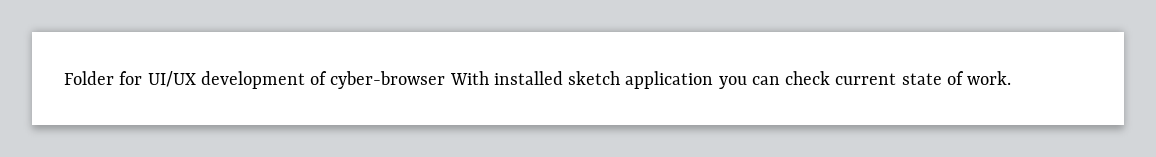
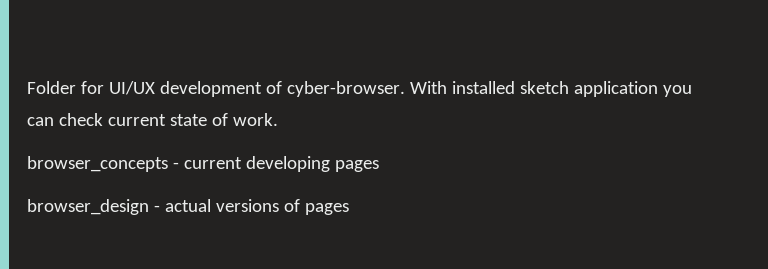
- Folder for UI/UX development of cyber-browser With installed sketch application you can check current state of work.
+ Folder for UI/UX development of cyber-browser. With installed sketch application you can check current state of work.
+ browser_concepts - current developing pages
+ browser_design - actual versions of pages

